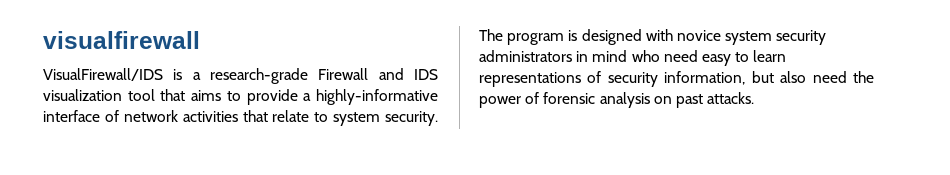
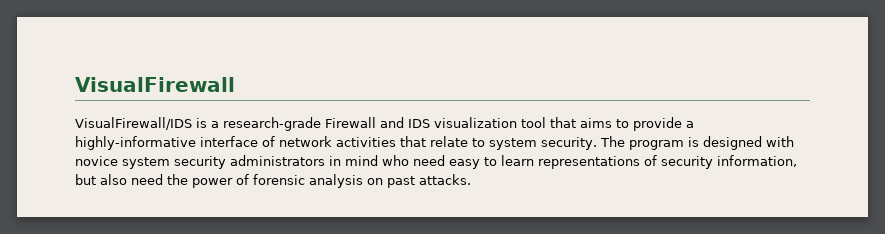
- visualfirewall
+ VisualFirewall

